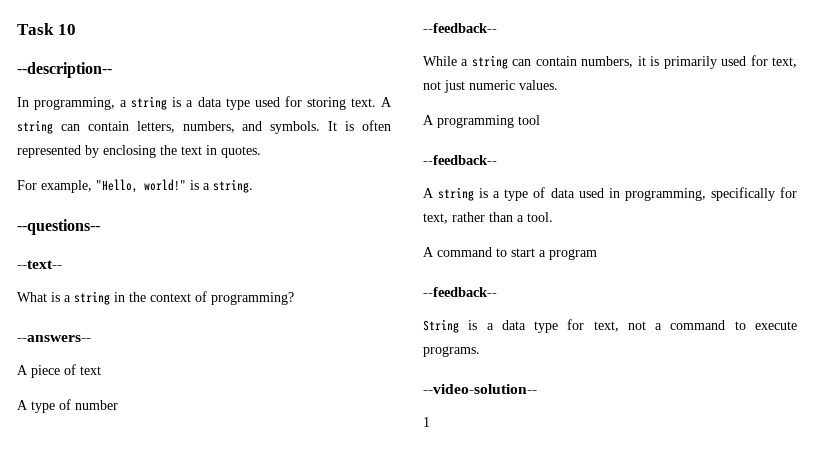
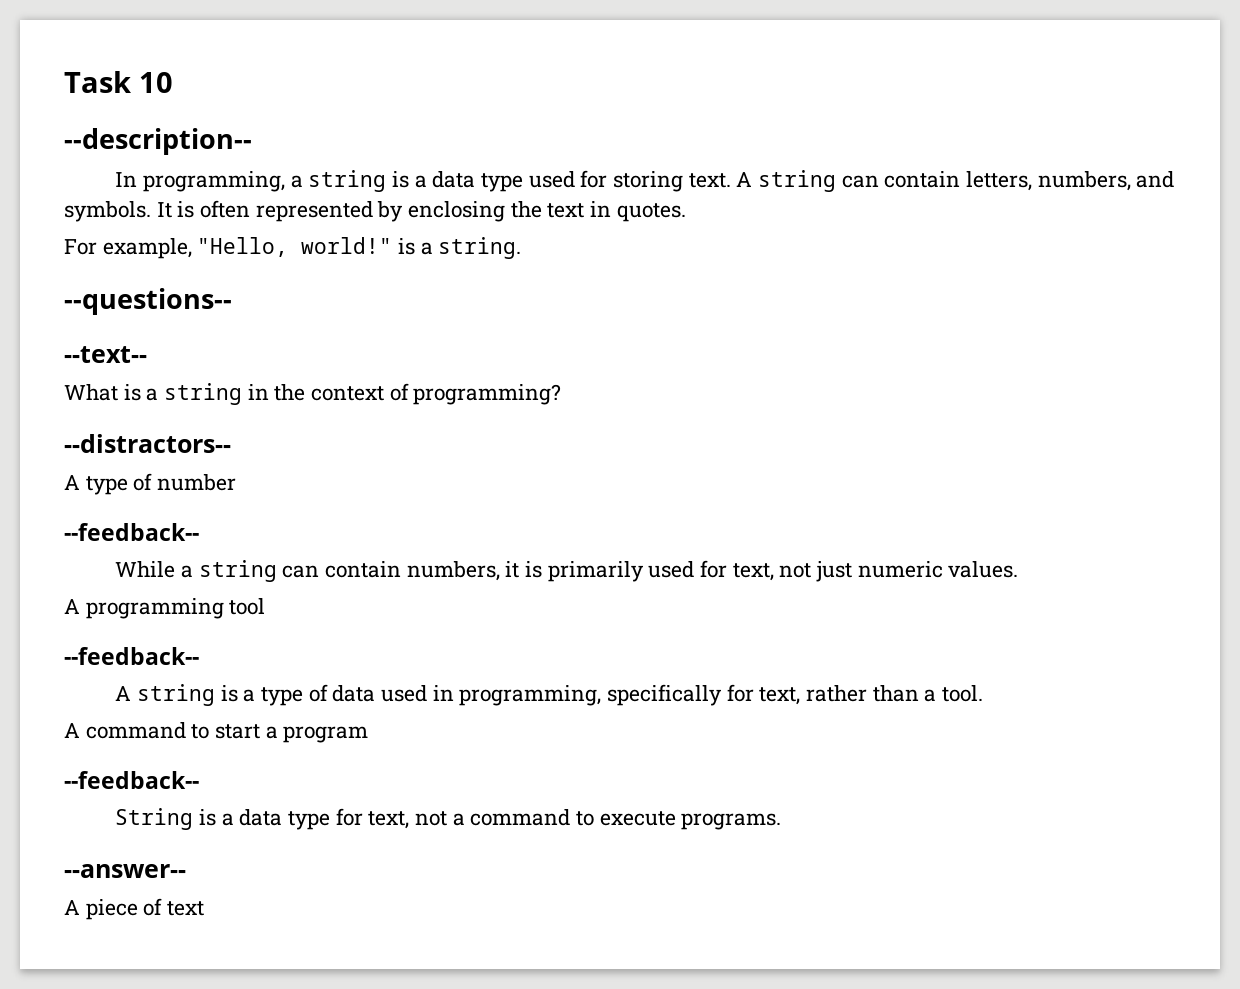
- --answers--
- A piece of text
+ --distractors--
- --video-solution--
- 1
+ --answer--
+ A piece of text

